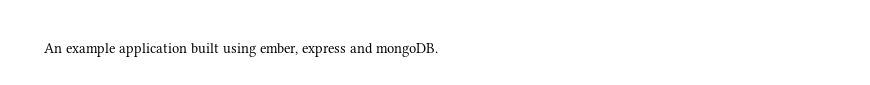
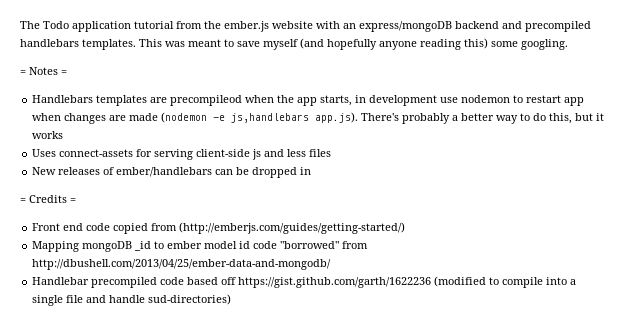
- An example application built using ember, express and mongoDB.
+ The Todo application tutorial from the ember.js website with an express/mongoDB backend and precompiled handlebars templates. This was meant to save myself (and hopefully anyone reading this) some googling.
+ = Notes =
+ Handlebars templates are precompileod when the app starts, in development use nodemon to restart app when changes are made (nodemon -e js,handlebars app.js). There's probably a better way to do this, but it works
+ Uses connect-assets for serving client-side js and less files
+ New releases of ember/handlebars can be dropped in
+ = Credits =
+ Front end code copied from (http://emberjs.com/guides/getting-started/)
+ Mapping mongoDB _id to ember model id code "borrowed" from http://dbushell.com/2013/04/25/ember-data-and-mongodb/
+ Handlebar precompiled code based off https://gist.github.com/garth/1622236 (modified to compile into a single file and handle sud-directories)

